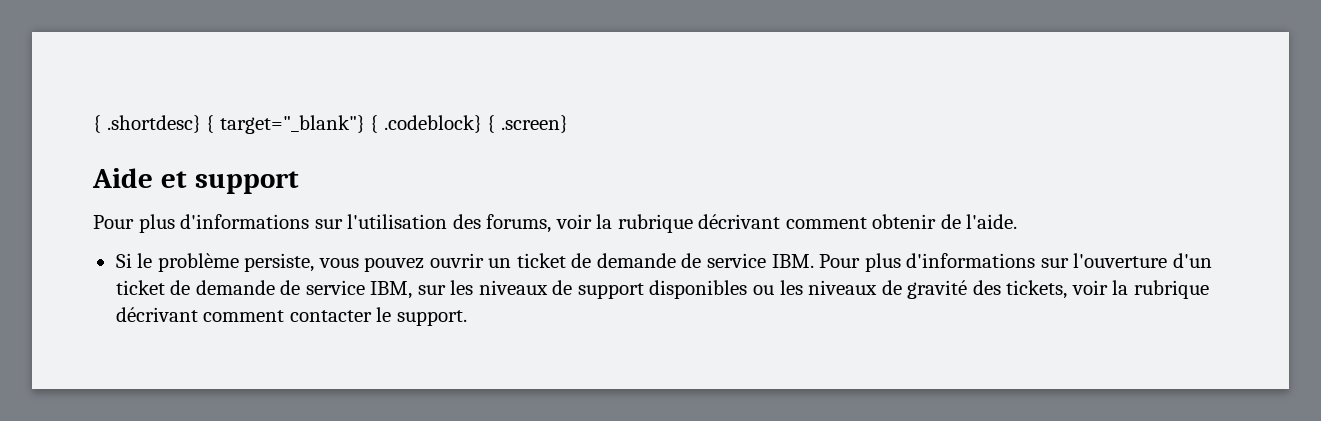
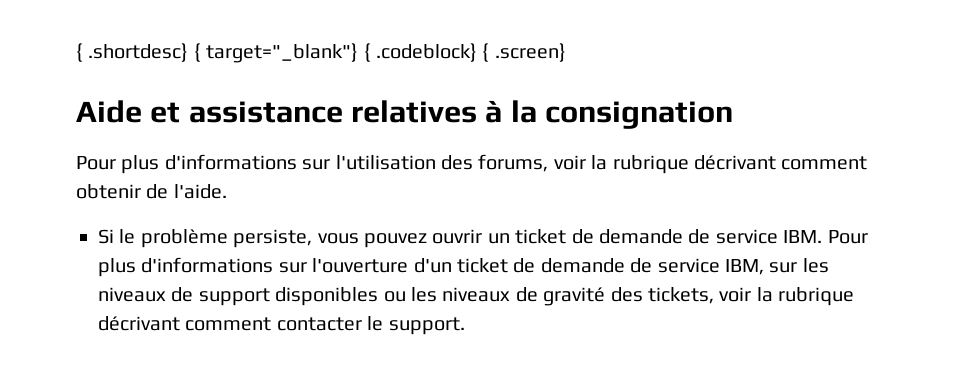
- Aide et support
+ Aide et assistance relatives à la consignation

